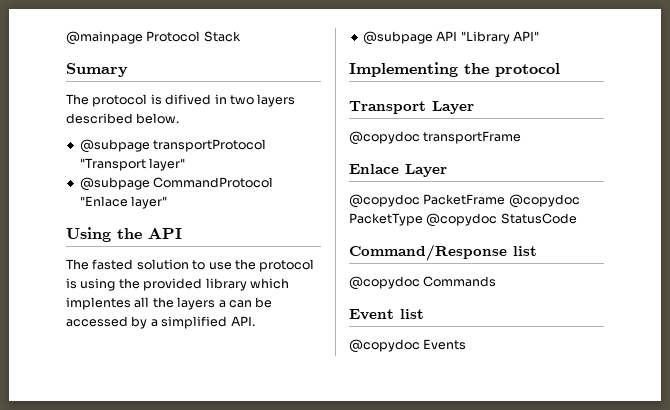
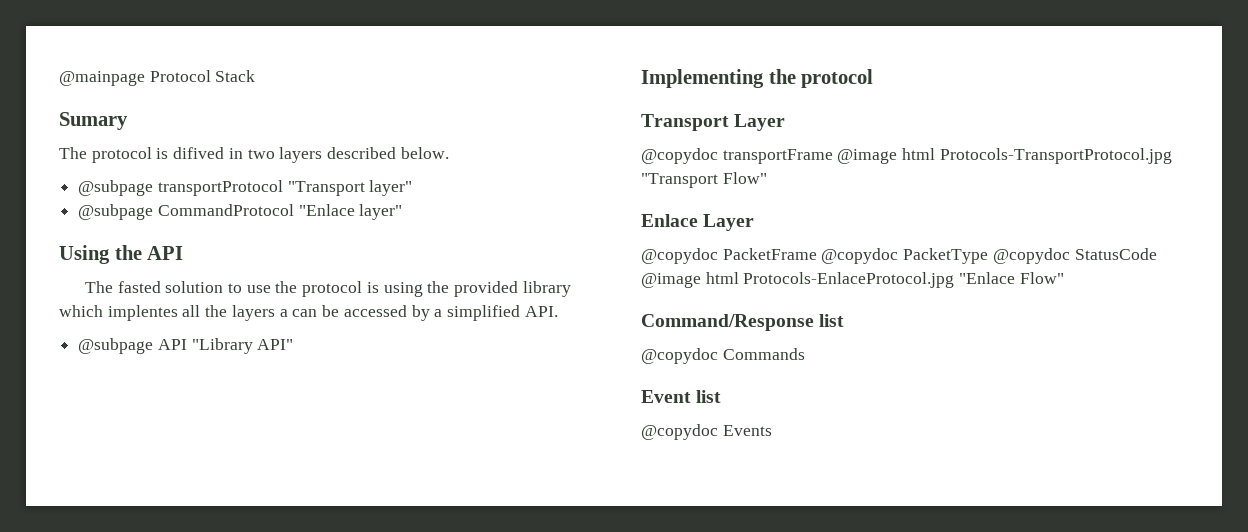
- @copydoc transportFrame
+ @copydoc transportFrame @image html Protocols-TransportProtocol.jpg "Transport Flow"
- @copydoc PacketFrame @copydoc PacketType @copydoc StatusCode
+ @copydoc PacketFrame @copydoc PacketType @copydoc StatusCode @image html Protocols-EnlaceProtocol.jpg "Enlace Flow"

